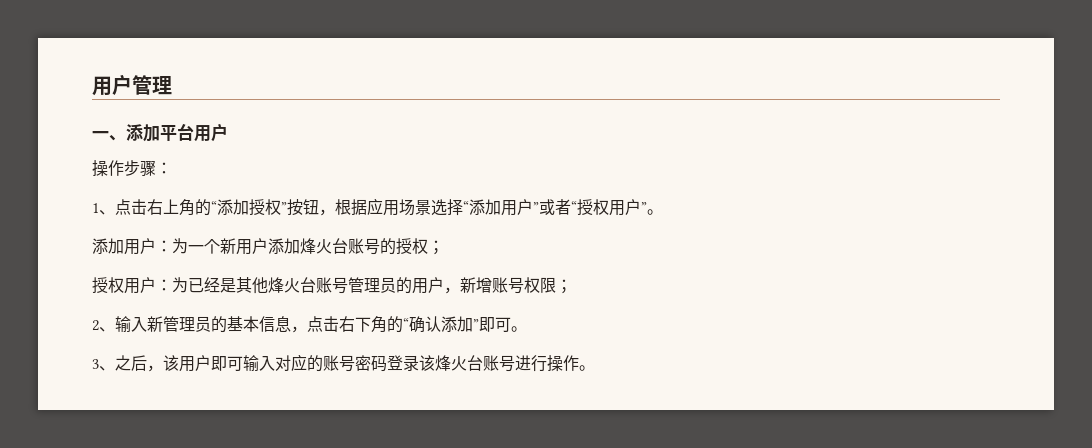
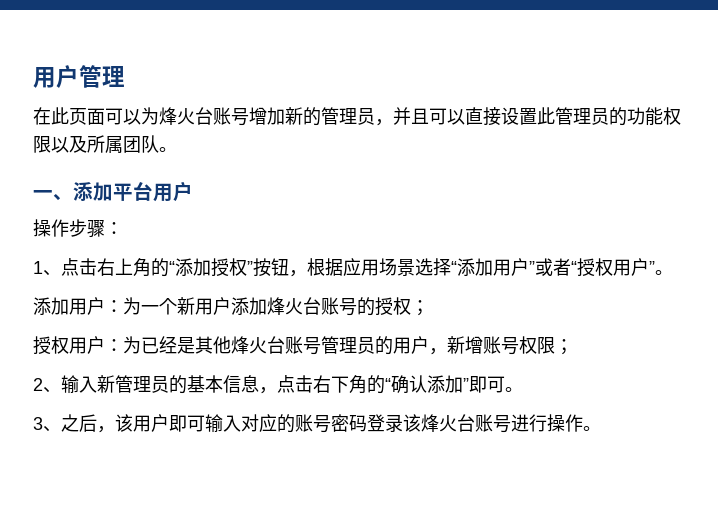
+ 在此页面可以为烽火台账号增加新的管理员，并且可以直接设置此管理员的功能权限以及所属团队。

